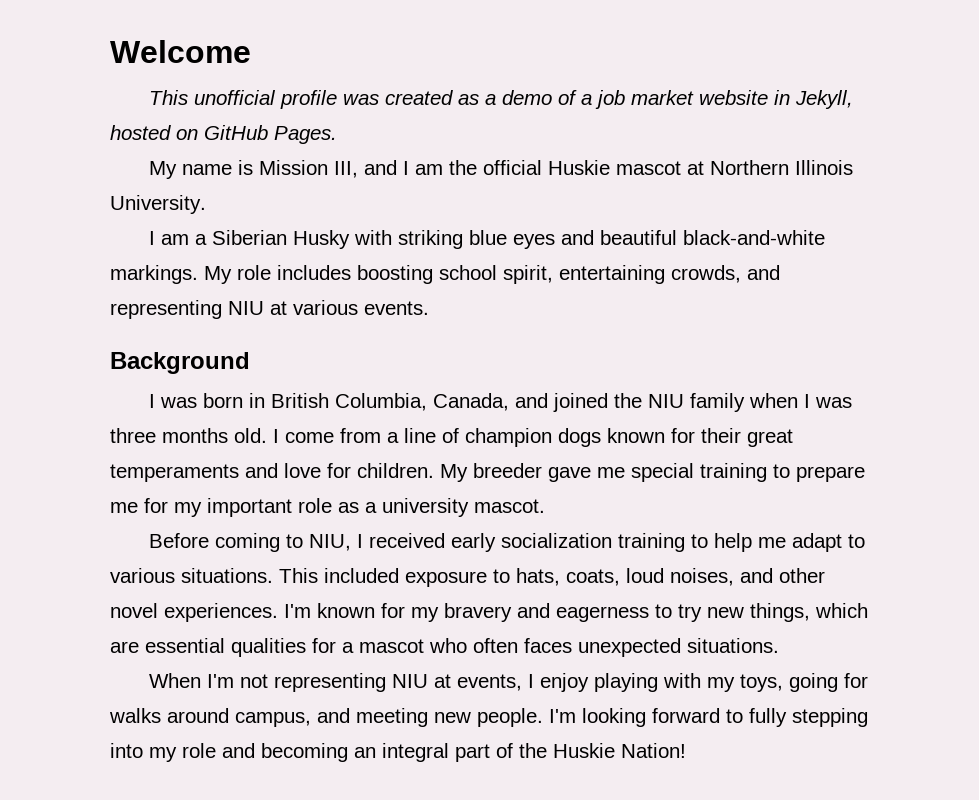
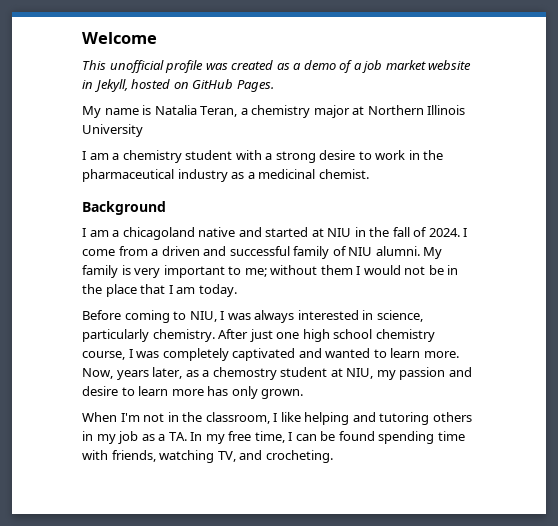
- My name is Mission III, and I am the official Huskie mascot at Northern Illinois University.
- I am a Siberian Husky with striking blue eyes and beautiful black-and-white markings. My role includes boosting school spirit, entertaining crowds, and representing NIU at various events.
+ My name is Natalia Teran, a chemistry major at Northern Illinois University
+ I am a chemistry student with a strong desire to work in the pharmaceutical industry as a medicinal chemist.
  Background
- I was born in British Columbia, Canada, and joined the NIU family when I was three months old. I come from a line of champion dogs known for their great temperaments and love for children. My breeder gave me special training to prepare me for my important role as a university mascot.
+ I am a chicagoland native and started at NIU in the fall of 2024. I come from a driven and successful family of NIU alumni. My family is very important to me; without them I would not be in the place that I am today.
- Before coming to NIU, I received early socialization training to help me adapt to various situations. This included exposure to hats, coats, loud noises, and other novel experiences. I'm known for my bravery and eagerness to try new things, which are essential qualities for a mascot who often faces unexpected situations.
- When I'm not representing NIU at events, I enjoy playing with my toys, going for walks around campus, and meeting new people. I'm looking forward to fully stepping into my role and becoming an integral part of the Huskie Nation!
+ Before coming to NIU, I was always interested in science, particularly chemistry. After just one high school chemistry course, I was completely captivated and wanted to learn more. Now, years later, as a chemostry student at NIU, my passion and desire to learn more has only grown.
+ When I'm not in the classroom, I like helping and tutoring others in my job as a TA. In my free time, I can be found spending time with friends, watching TV, and crocheting.

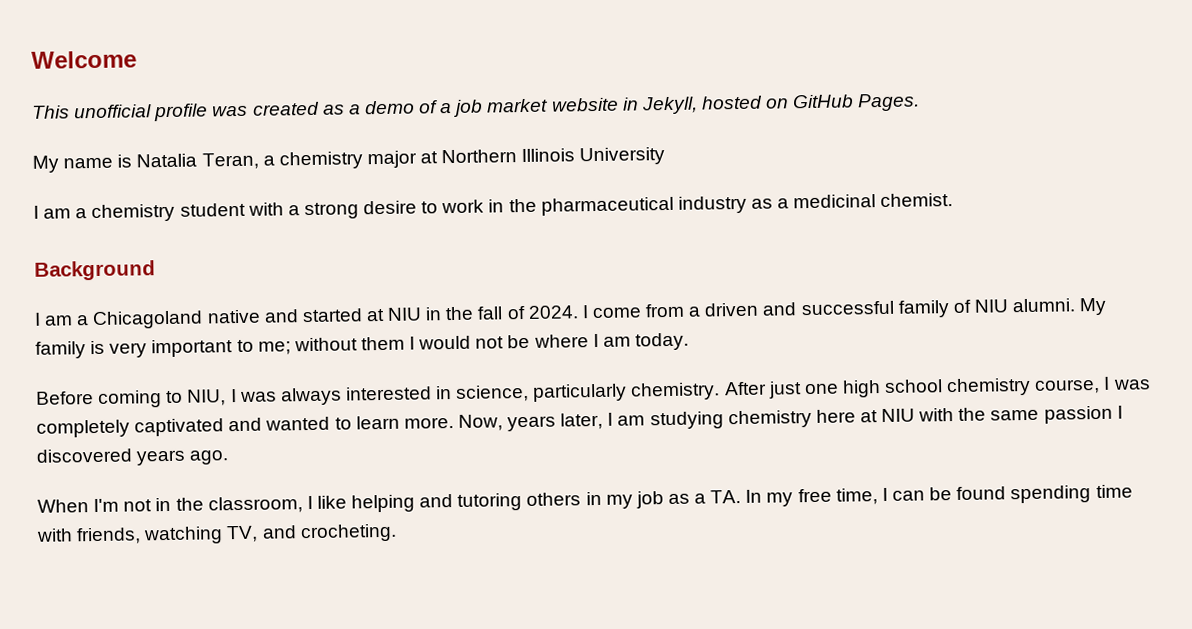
- I am a chicagoland native and started at NIU in the fall of 2024.
+ I am a Chicagoland native and started at NIU in the fall of 2024.
- My family is very important to me; without them I would not be in the place that I am today.
+ My family is very important to me; without them I would not be where I am today.
- Now, years later, as a chemostry student at NIU, my passion and desire to learn more has only grown.
+ Now, years later, I am studying chemistry here at NIU with the same passion I discovered years ago.

